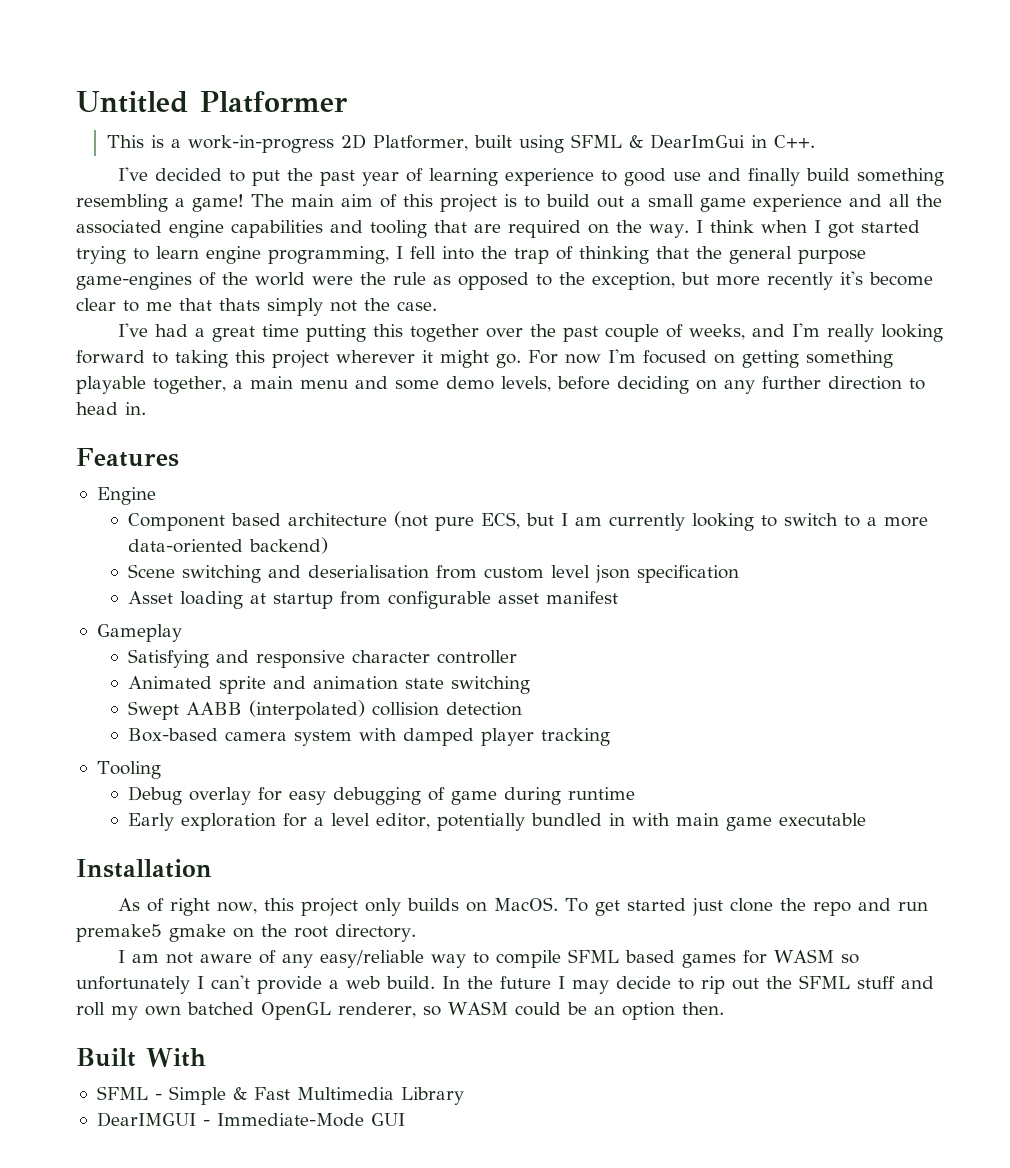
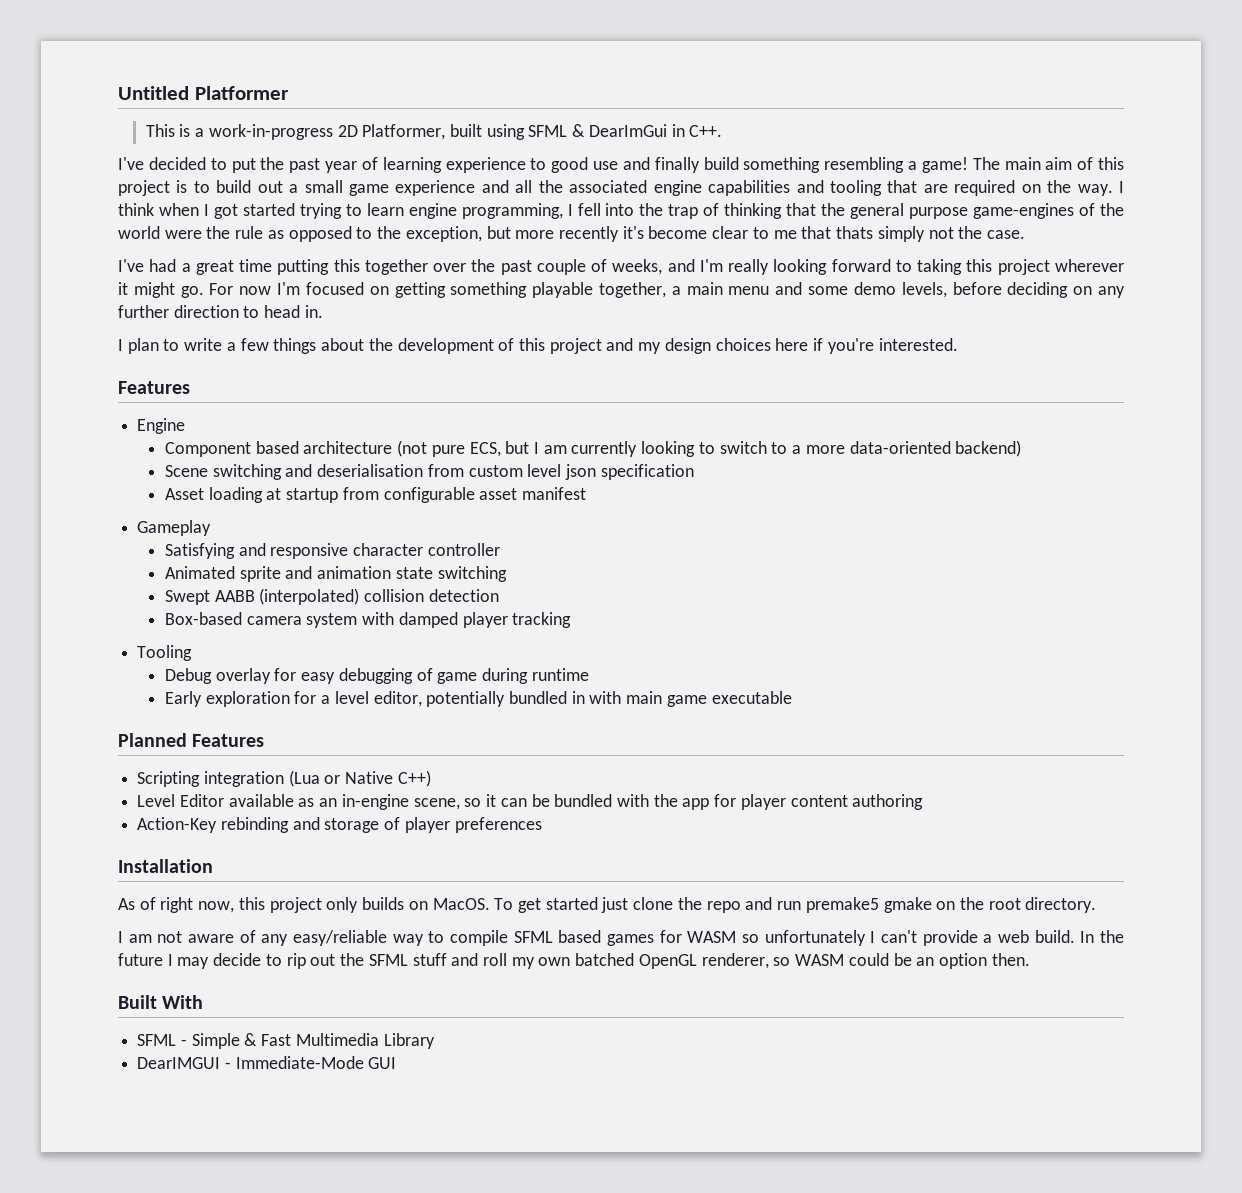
+ I plan to write a few things about the development of this project and my design choices here if you're interested.
+ Planned Features
+ Scripting integration (Lua or Native C++)
+ Level Editor available as an in-engine scene, so it can be bundled with the app for player content authoring
+ Action-Key rebinding and storage of player preferences

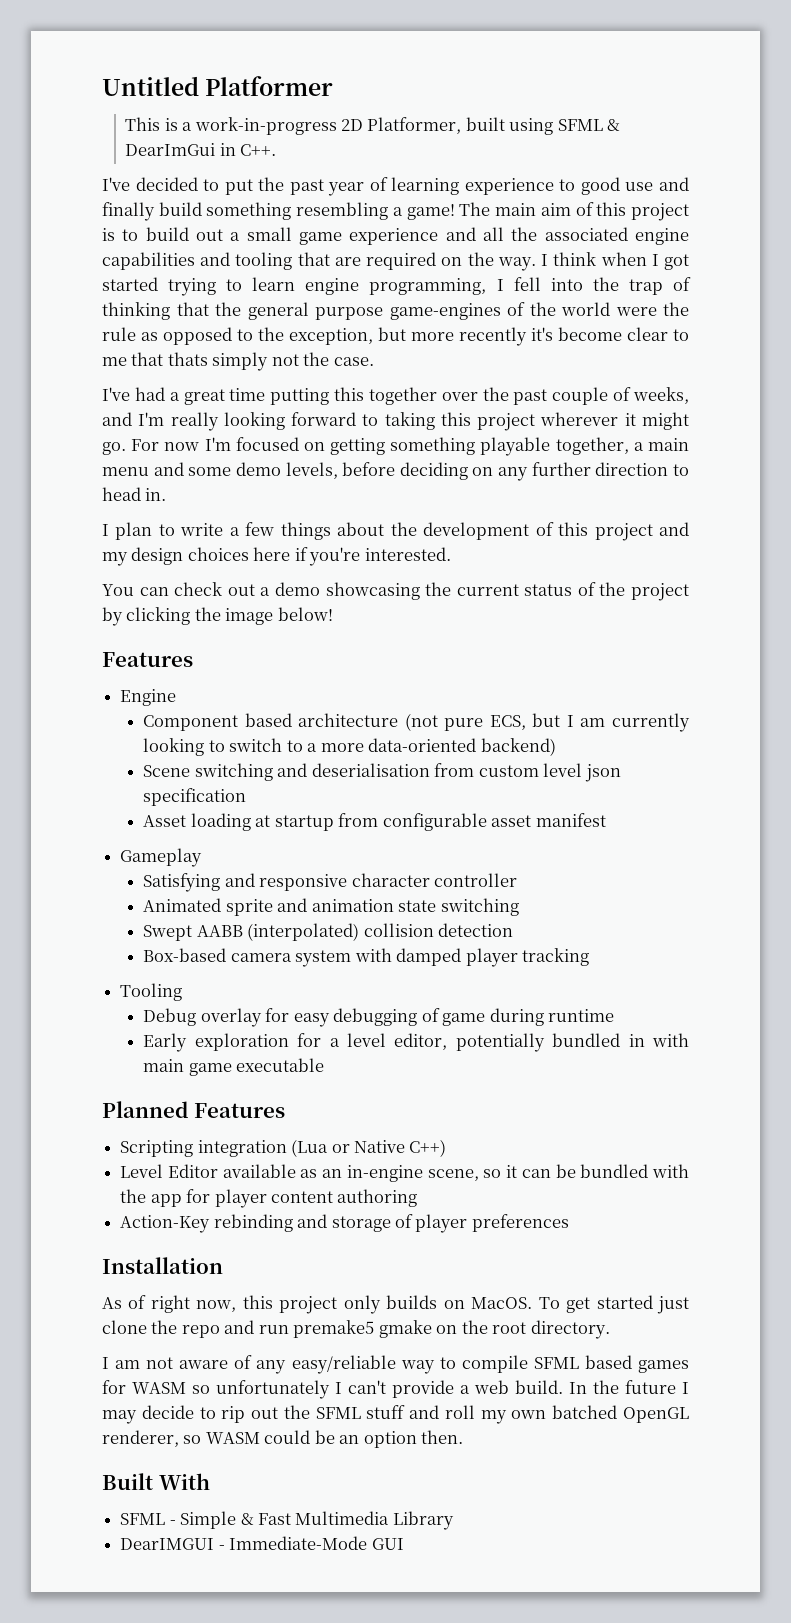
+ You can check out a demo showcasing the current status of the project by clicking the image below!

